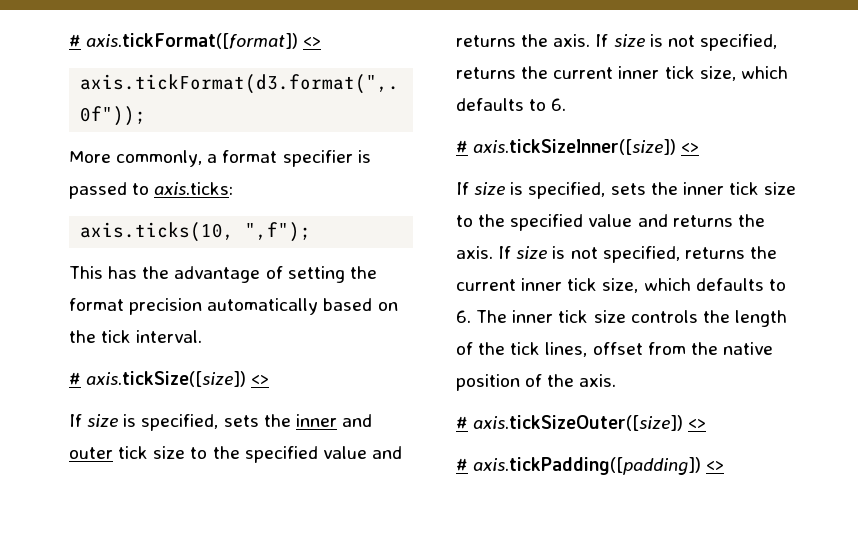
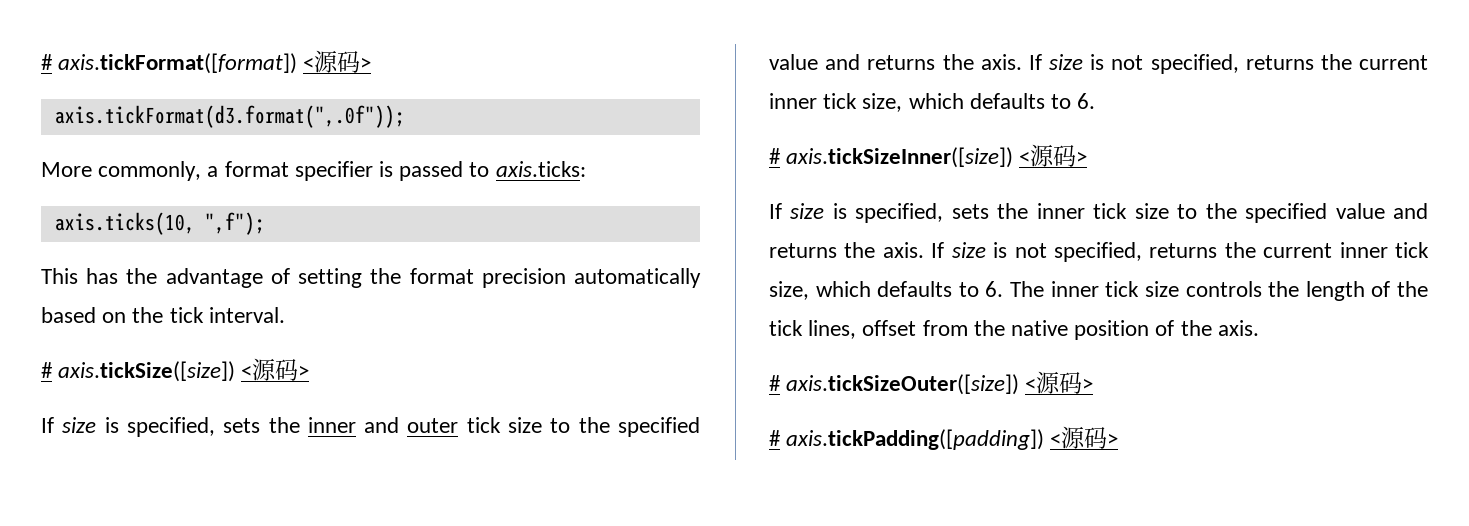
- # axis.tickFormat([format]) <>
+ # axis.tickFormat([format]) <源码>
- # axis.tickSize([size]) <>
+ # axis.tickSize([size]) <源码>
- # axis.tickSizeInner([size]) <>
+ # axis.tickSizeInner([size]) <源码>
- # axis.tickSizeOuter([size]) <>
+ # axis.tickSizeOuter([size]) <源码>
- # axis.tickPadding([padding]) <>
+ # axis.tickPadding([padding]) <源码>

